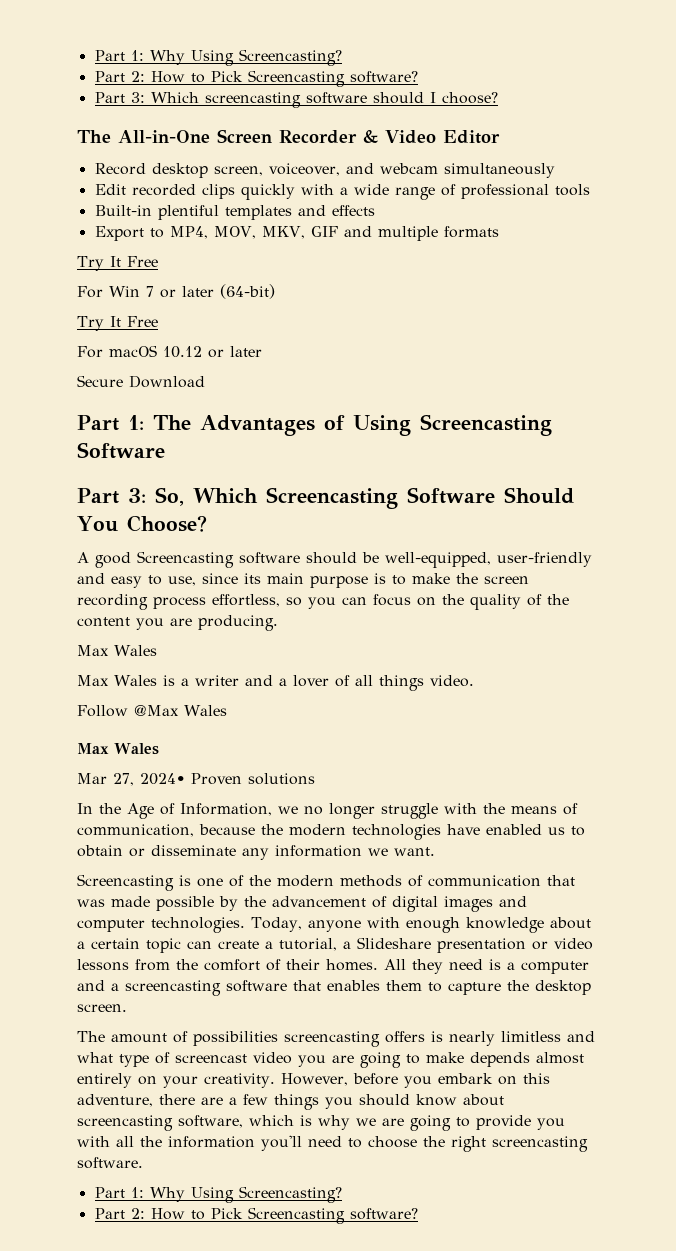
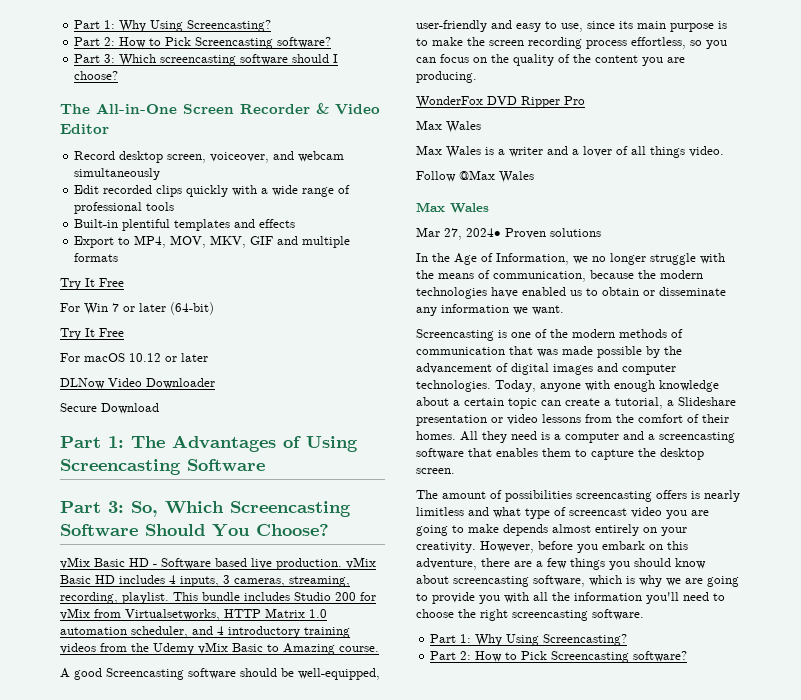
+ DLNow Video Downloader
+ vMix Basic HD - Software based live production. vMix Basic HD includes 4 inputs, 3 cameras, streaming, recording, playlist. This bundle includes Studio 200 for vMix from Virtualsetworks, HTTP Matrix 1.0 automation scheduler, and 4 introductory training videos from the Udemy vMix Basic to Amazing course.
+ WonderFox DVD Ripper Pro

